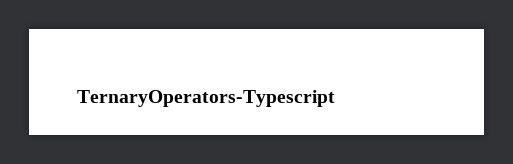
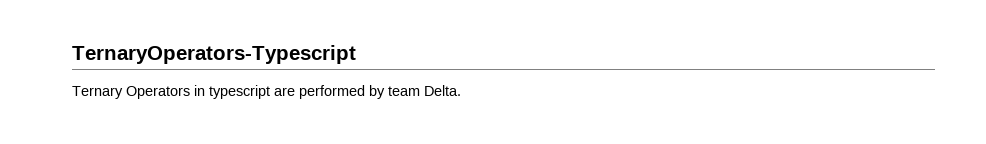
+ Ternary Operators in typescript are performed by team Delta.

